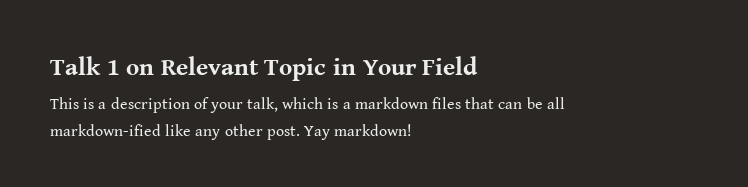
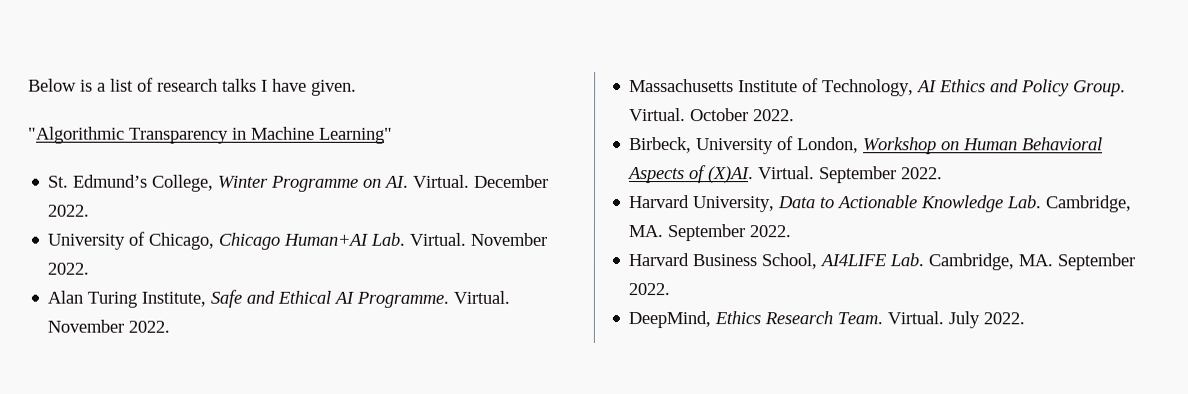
- Talk 1 on Relevant Topic in Your Field
- This is a description of your talk, which is a markdown files that can be all markdown-ified like any other post. Yay markdown!
+ Below is a list of research talks I have given.
+ "Algorithmic Transparency in Machine Learning"
+ St. Edmund’s College, Winter Programme on AI. Virtual. December 2022.
+ University of Chicago, Chicago Human+AI Lab. Virtual. November 2022.
+ Alan Turing Institute, Safe and Ethical AI Programme. Virtual. November 2022.
+ Massachusetts Institute of Technology, AI Ethics and Policy Group. Virtual. October 2022.
+ Birbeck, University of London, Workshop on Human Behavioral Aspects of (X)AI. Virtual. September 2022.
+ Harvard University, Data to Actionable Knowledge Lab. Cambridge, MA. September 2022.
+ Harvard Business School, AI4LIFE Lab. Cambridge, MA. September 2022.
+ DeepMind, Ethics Research Team. Virtual. July 2022.

